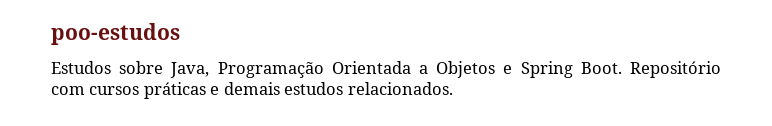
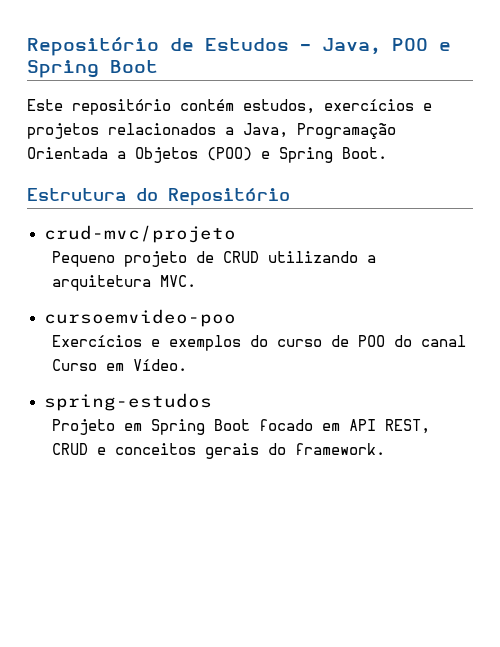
- poo-estudos
- Estudos sobre Java, Programação Orientada a Objetos e Spring Boot. Repositório com cursos práticas e demais estudos relacionados.
+ Repositório de Estudos - Java, POO e Spring Boot
+ Este repositório contém estudos, exercícios e projetos relacionados a Java, Programação Orientada a Objetos (POO) e Spring Boot.
+ Estrutura do Repositório
+ crud-mvc/projeto
+ Pequeno projeto de CRUD utilizando a arquitetura MVC.
+ cursoemvideo-poo
+ Exercícios e exemplos do curso de POO do canal Curso em Vídeo.
+ spring-estudos
+ Projeto em Spring Boot focado em API REST, CRUD e conceitos gerais do framework.

